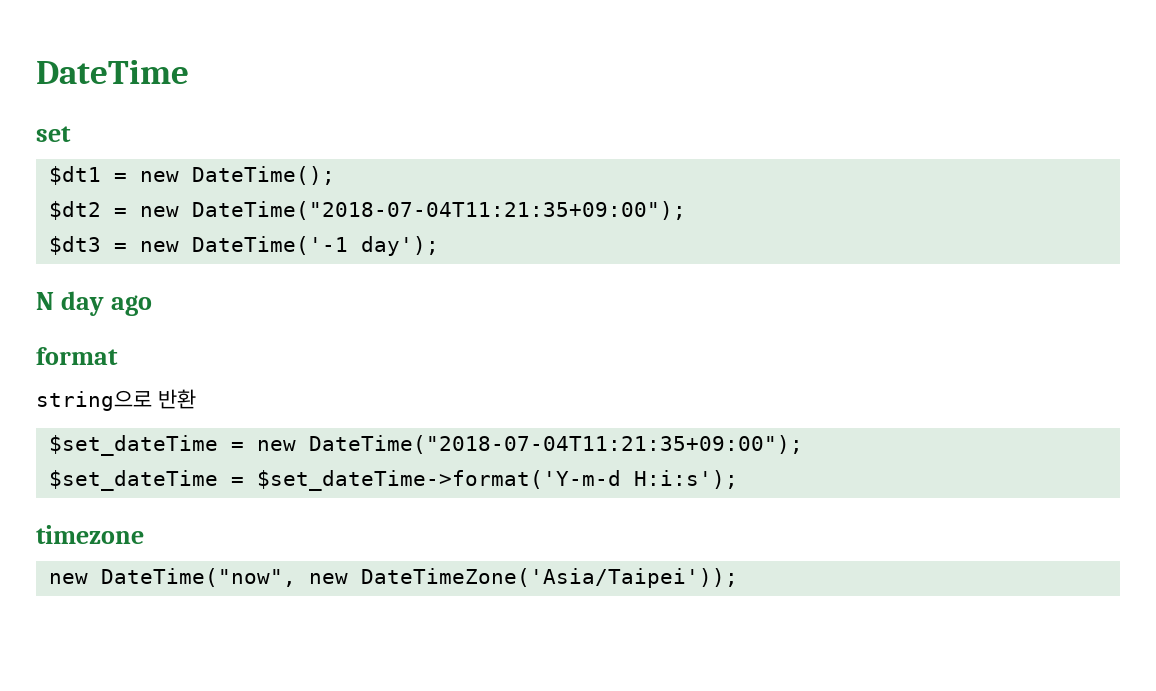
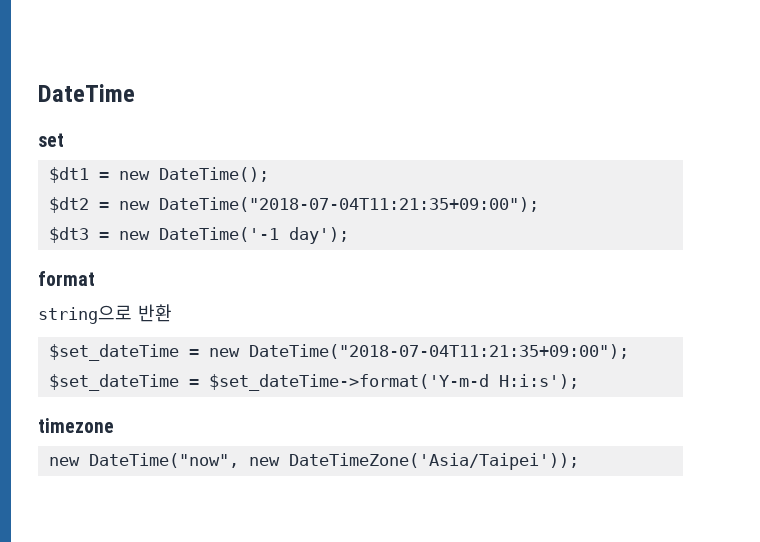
- N day ago

